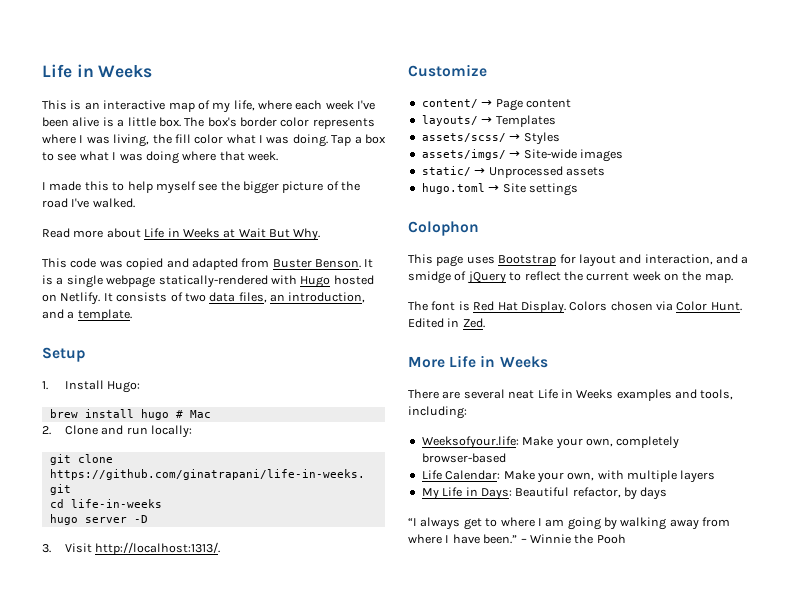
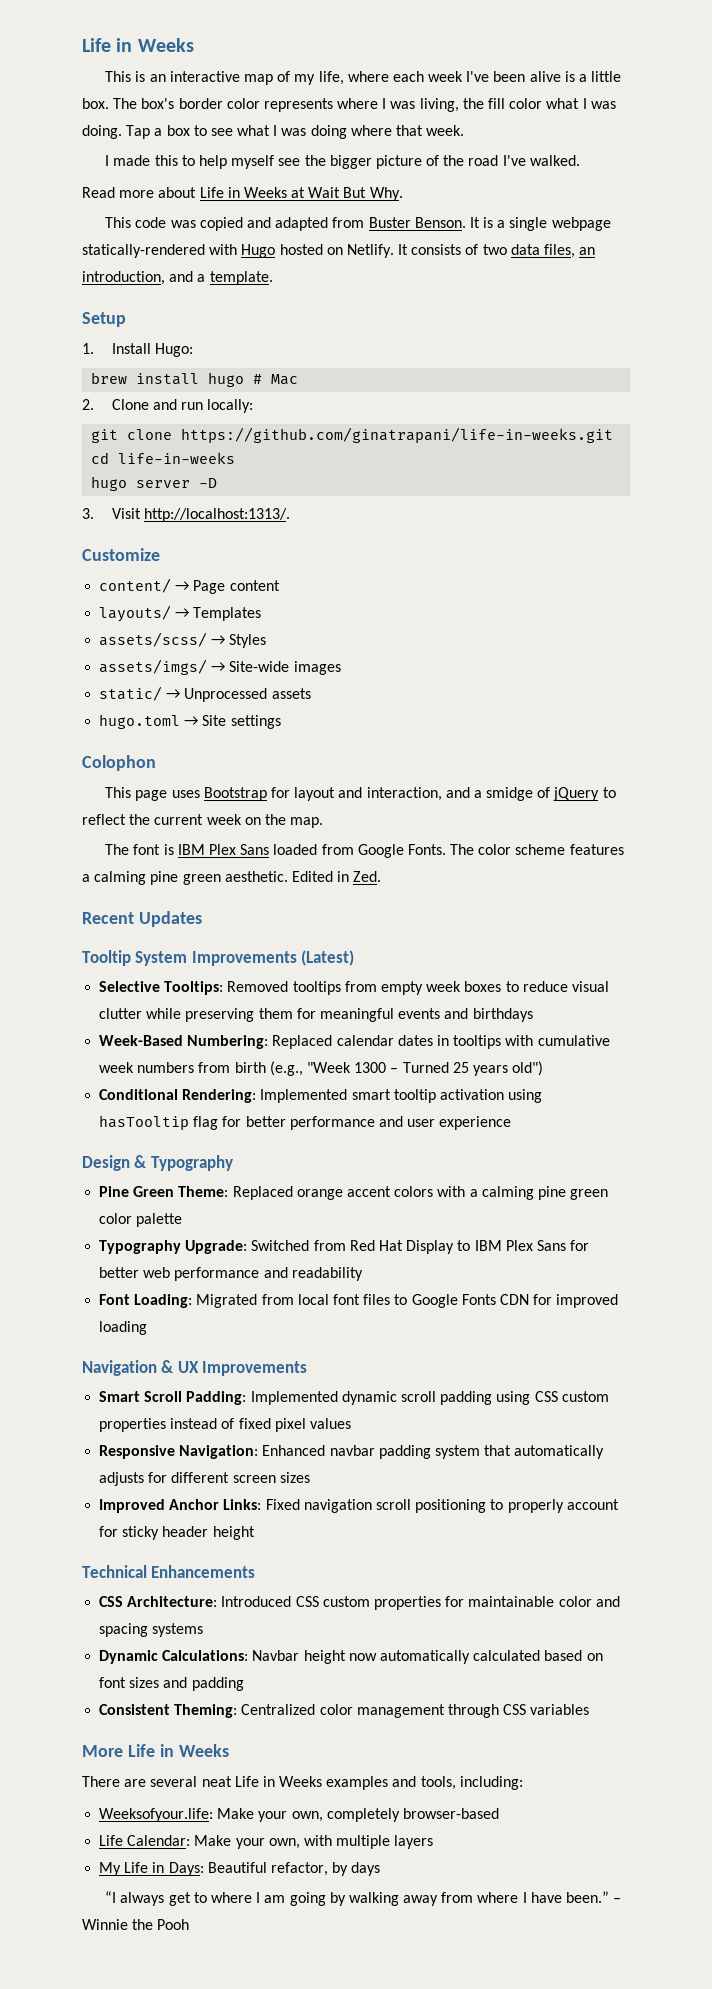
- The font is Red Hat Display. Colors chosen via Color Hunt. Edited in Zed.
+ The font is IBM Plex Sans loaded from Google Fonts. The color scheme features a calming pine green aesthetic. Edited in Zed.
+ Recent Updates
+ Tooltip System Improvements (Latest)
+ Selective Tooltips: Removed tooltips from empty week boxes to reduce visual clutter while preserving them for meaningful events and birthdays
+ Week-Based Numbering: Replaced calendar dates in tooltips with cumulative week numbers from birth (e.g., "Week 1300 – Turned 25 years old")
+ Conditional Rendering: Implemented smart tooltip activation using hasTooltip flag for better performance and user experience
+ Design & Typography
+ Pine Green Theme: Replaced orange accent colors with a calming pine green color palette
+ Typography Upgrade: Switched from Red Hat Display to IBM Plex Sans for better web performance and readability
+ Font Loading: Migrated from local font files to Google Fonts CDN for improved loading
+ Navigation & UX Improvements
+ Smart Scroll Padding: Implemented dynamic scroll padding using CSS custom properties instead of fixed pixel values
+ Responsive Navigation: Enhanced navbar padding system that automatically adjusts for different screen sizes
+ Improved Anchor Links: Fixed navigation scroll positioning to properly account for sticky header height
+ Technical Enhancements
+ CSS Architecture: Introduced CSS custom properties for maintainable color and spacing systems
+ Dynamic Calculations: Navbar height now automatically calculated based on font sizes and padding
+ Consistent Theming: Centralized color management through CSS variables

